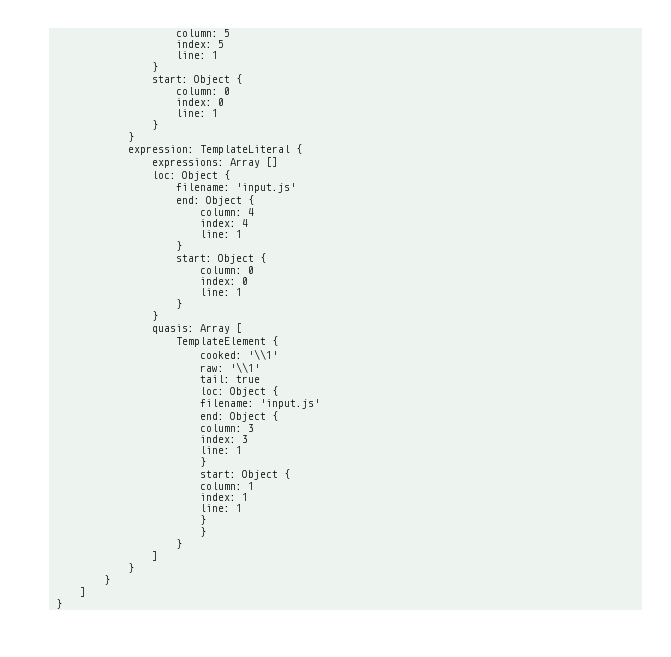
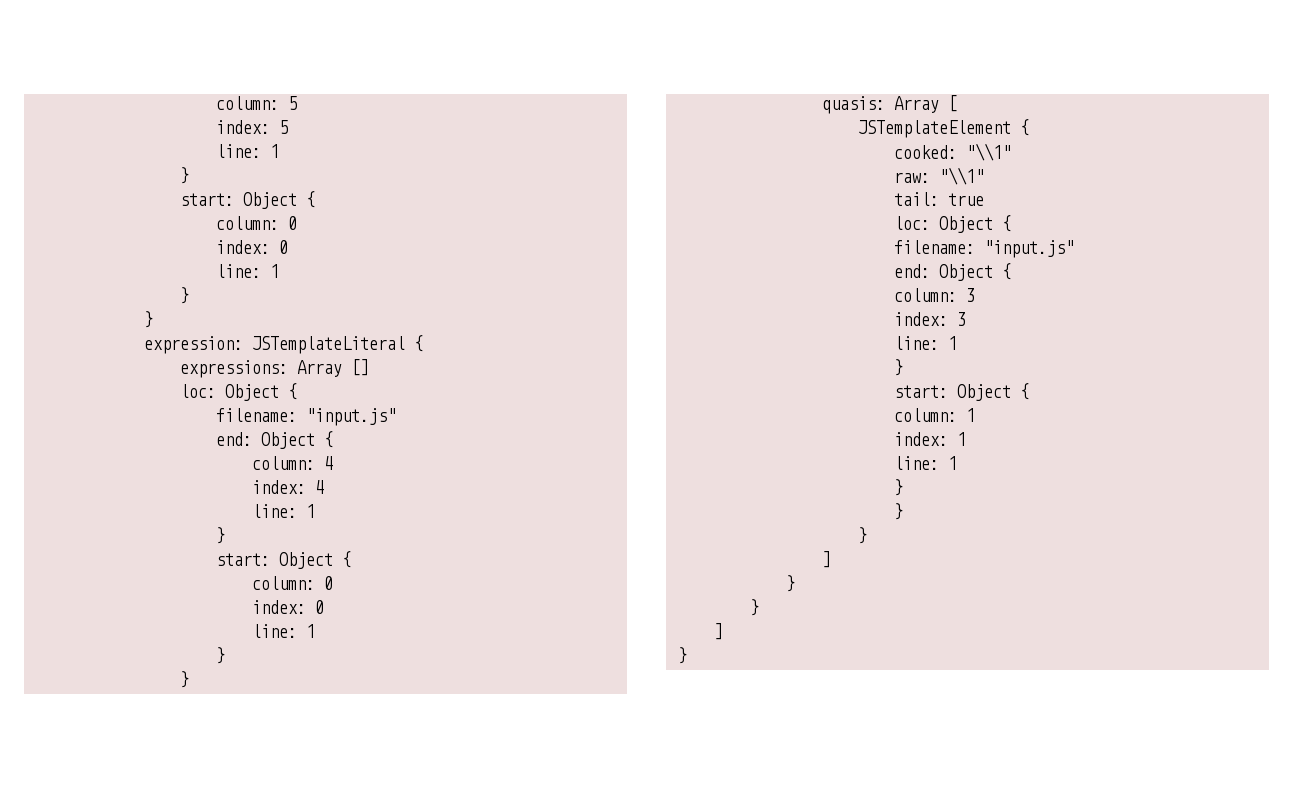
- expression: TemplateLiteral {
+ expression: JSTemplateLiteral {
  expressions: Array []
  loc: Object {
- filename: 'input.js'
+ filename: "input.js"
- TemplateElement {
+ JSTemplateElement {
- cooked: '\\1'
+ cooked: "\\1"
- raw: '\\1'
+ raw: "\\1"
  tail: true
  loc: Object {
- filename: 'input.js'
+ filename: "input.js"

